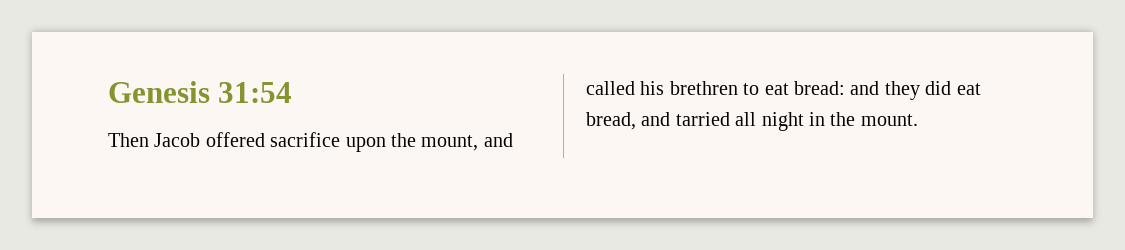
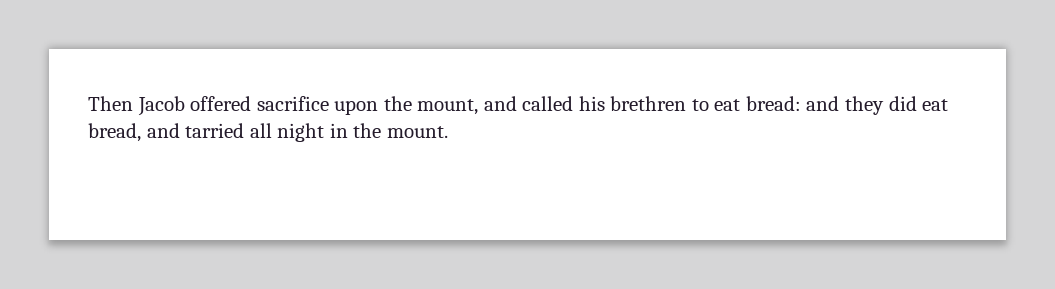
- Genesis 31:54

